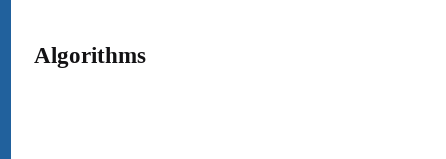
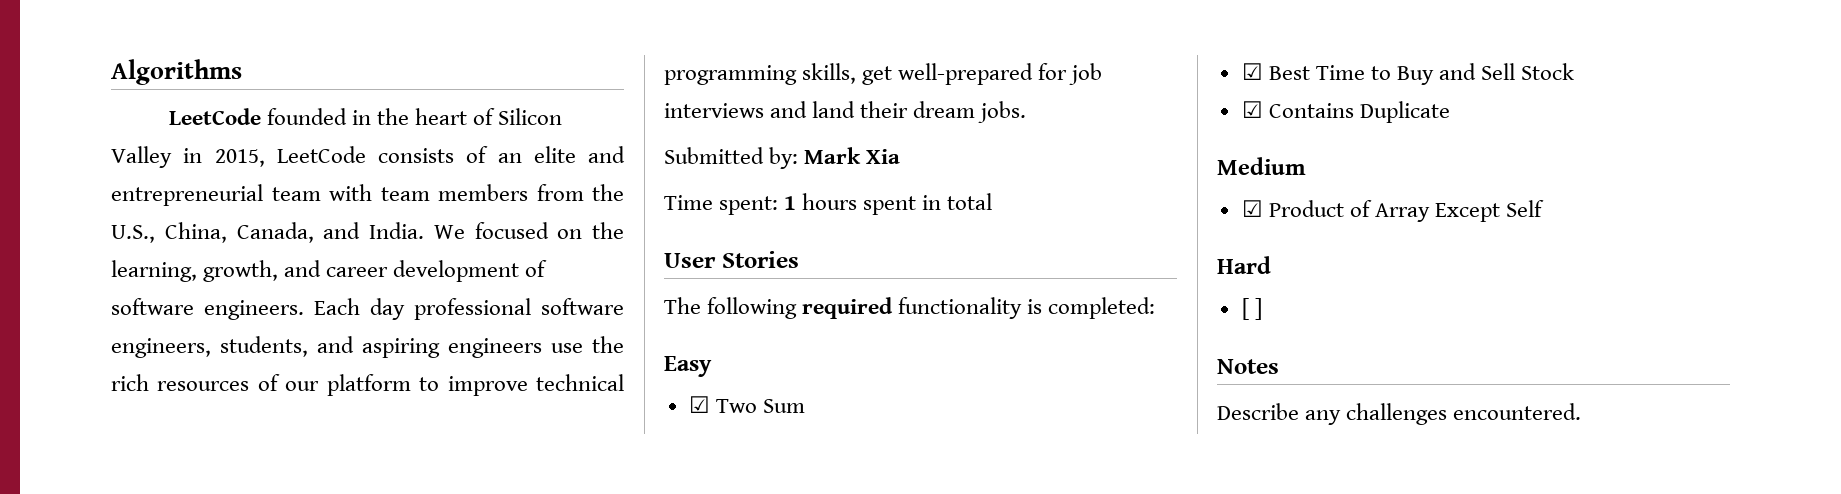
+ LeetCode founded in the heart of Silicon Valley in 2015, LeetCode consists of an elite and entrepreneurial team with team members from the U.S., China, Canada, and India. We focused on the learning, growth, and career development of software engineers. Each day professional software engineers, students, and aspiring engineers use the rich resources of our platform to improve technical programming skills, get well-prepared for job interviews and land their dream jobs.
+ Submitted by: Mark Xia
+ Time spent: 1 hours spent in total
+ User Stories
+ The following required functionality is completed:
+ Easy
+ ☑ Two Sum
+ ☑ Best Time to Buy and Sell Stock
+ ☑ Contains Duplicate
+ Medium
+ ☑ Product of Array Except Self
+ Hard
+ [ ]
+ Notes
+ Describe any challenges encountered.

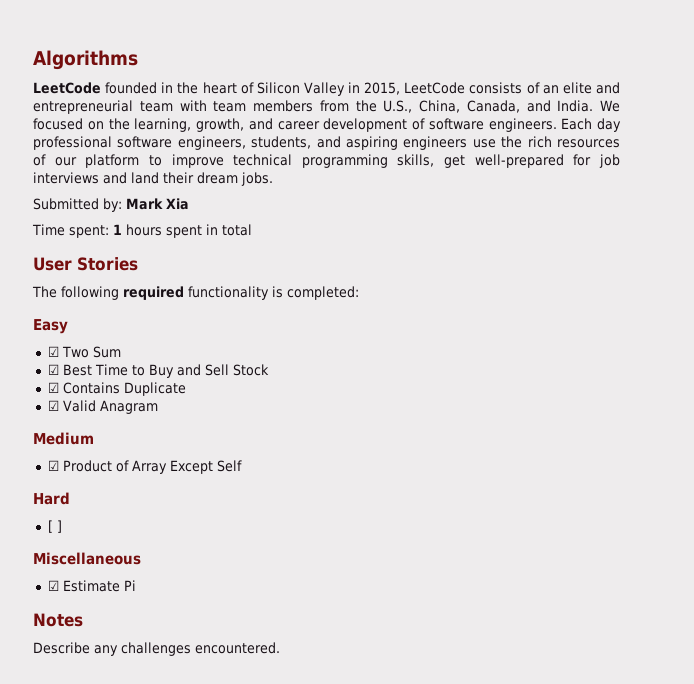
+ ☑ Valid Anagram
+ Miscellaneous
+ ☑ Estimate Pi

